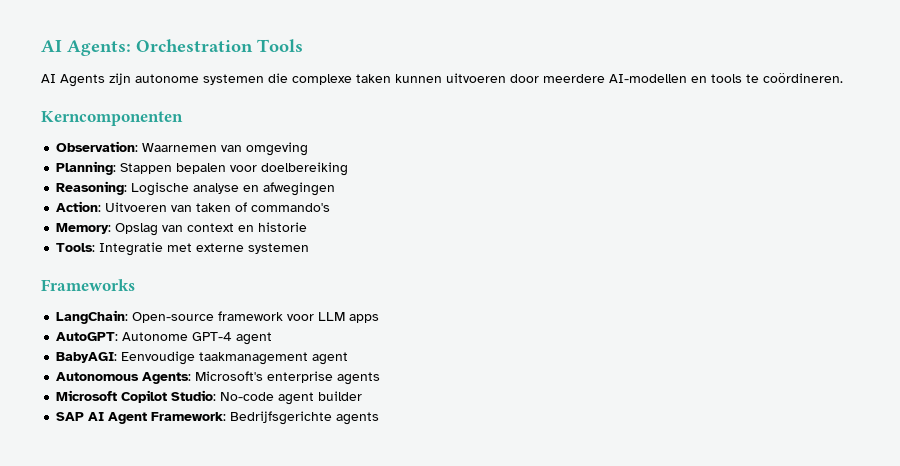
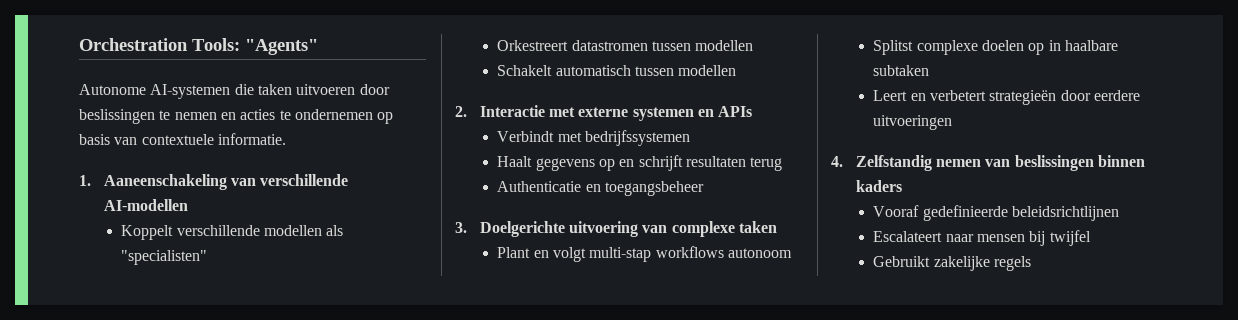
- AI Agents: Orchestration Tools
- AI Agents zijn autonome systemen die complexe taken kunnen uitvoeren door meerdere AI-modellen en tools te coördineren.
- Kerncomponenten
- Observation: Waarnemen van omgeving
- Planning: Stappen bepalen voor doelbereiking
- Reasoning: Logische analyse en afwegingen
- Action: Uitvoeren van taken of commando's
- Memory: Opslag van context en historie
- Tools: Integratie met externe systemen
- Frameworks
- LangChain: Open-source framework voor LLM apps
- AutoGPT: Autonome GPT-4 agent
- BabyAGI: Eenvoudige taakmanagement agent
- Autonomous Agents: Microsoft's enterprise agents
- Microsoft Copilot Studio: No-code agent builder
- SAP AI Agent Framework: Bedrijfsgerichte agents
+ Orchestration Tools: "Agents"
+ Autonome AI-systemen die taken uitvoeren door beslissingen te nemen en acties te ondernemen op basis van contextuele informatie.
+ 1. Aaneenschakeling van verschillende AI-modellen
+ Koppelt verschillende modellen als "specialisten"
+ Orkestreert datastromen tussen modellen
+ Schakelt automatisch tussen modellen
+ 2. Interactie met externe systemen en APIs
+ Verbindt met bedrijfssystemen
+ Haalt gegevens op en schrijft resultaten terug
+ Authenticatie en toegangsbeheer
+ 3. Doelgerichte uitvoering van complexe taken
+ Plant en volgt multi-stap workflows autonoom
+ Splitst complexe doelen op in haalbare subtaken
+ Leert en verbetert strategieën door eerdere uitvoeringen
+ 4. Zelfstandig nemen van beslissingen binnen kaders
+ Vooraf gedefinieerde beleidsrichtlijnen
+ Escalateert naar mensen bij twijfel
+ Gebruikt zakelijke regels

